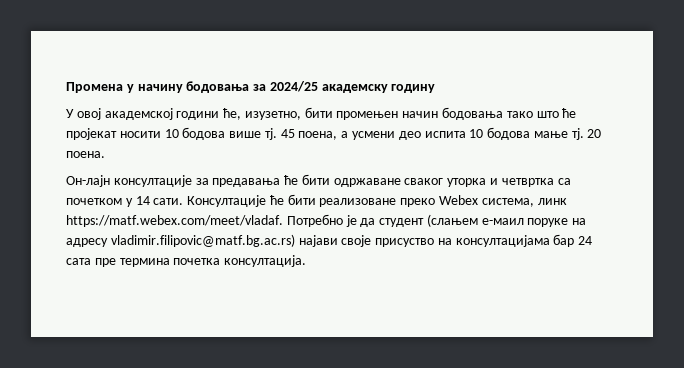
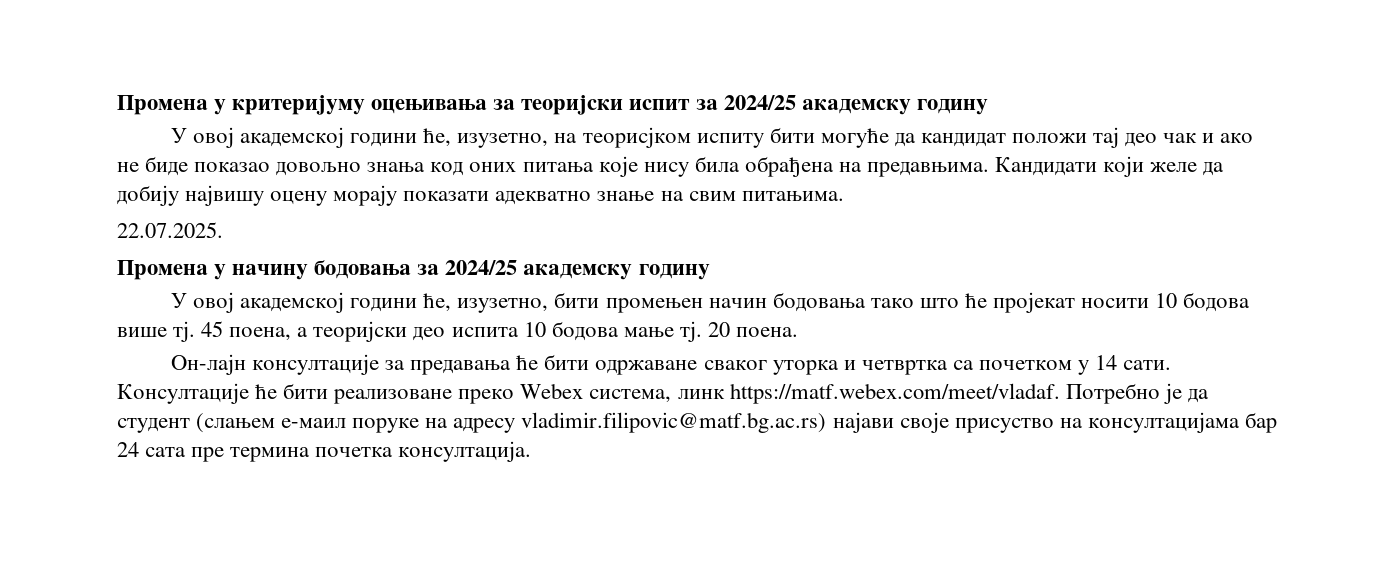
+ Промена у критеријуму оцењивања за теоријски испит за 2024/25 академску годину
+ У овој академској години ће, изузетно, на теорисјком испиту бити могуће да кандидат положи тај део чак и ако не биде показао довољно знања код оних питања које нису била обрађена на предавњима. Кандидати који желе да добију највишу оцену морају показати адекватно знање на свим питањима.
+ 22.07.2025.
- 45 поена, а усмени део испита 10 бодова мање тј.
+ 45 поена, а теоријски део испита 10 бодова мање тј.

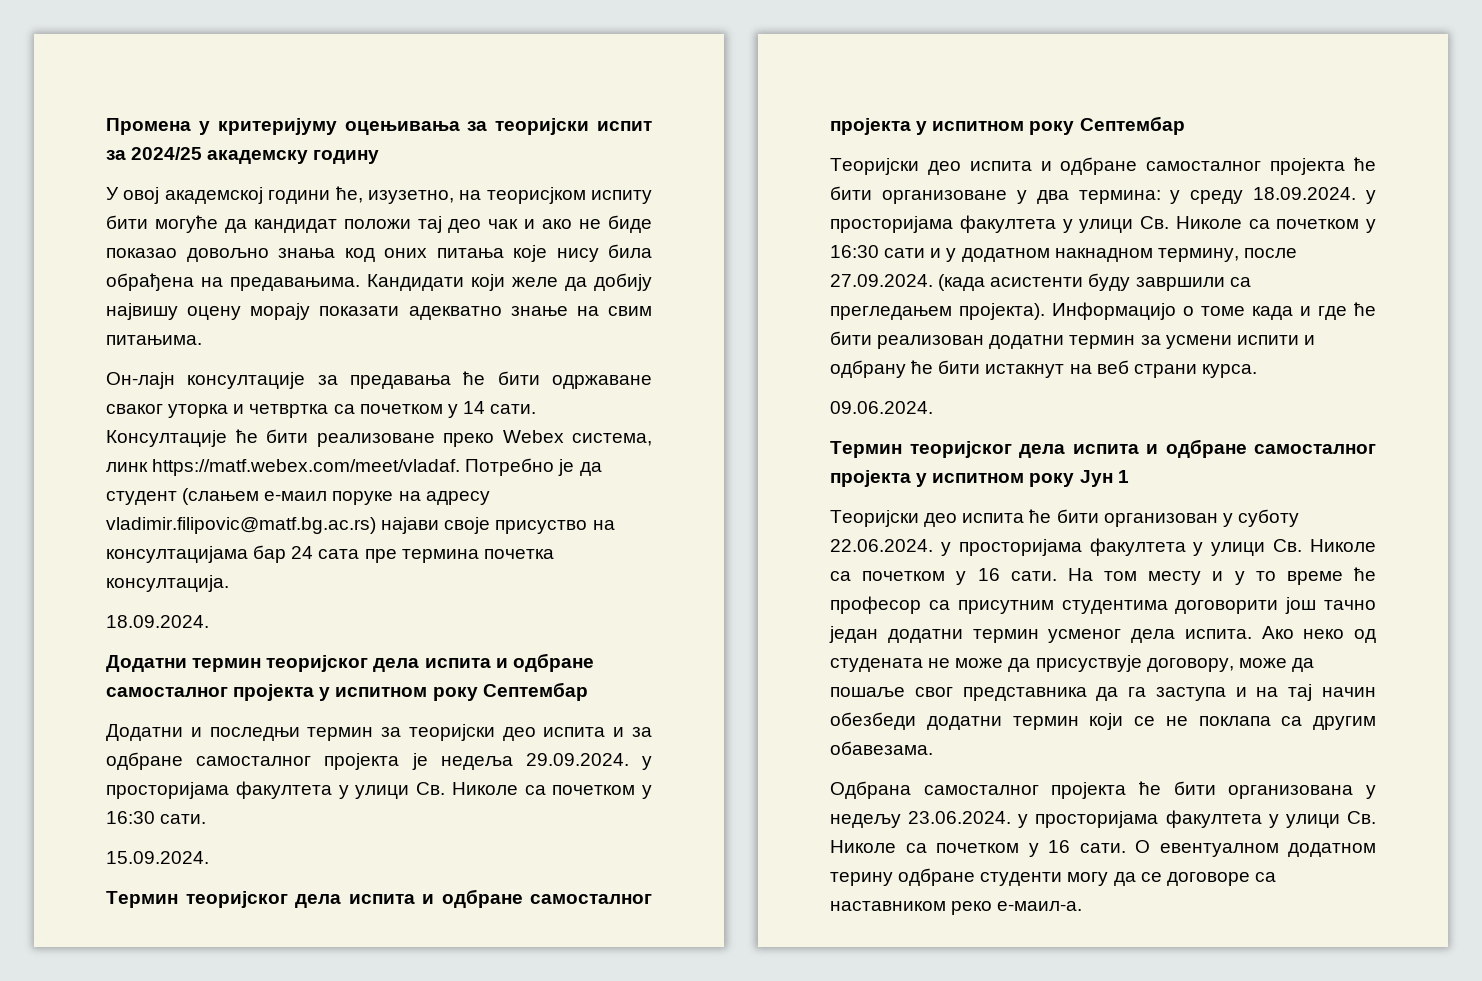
- У овој академској години ће, изузетно, на теорисјком испиту бити могуће да кандидат положи тај део чак и ако не биде показао довољно знања код оних питања које нису била обрађена на предавњима.
+ У овој академској години ће, изузетно, на теорисјком испиту бити могуће да кандидат положи тај део чак и ако не биде показао довољно знања код оних питања које нису била обрађена на предавањима.
- 22.07.2025.
- Промена у начину бодовања за 2024/25 академску годину
- У овој академској години ће, изузетно, бити промењен начин бодовања тако што ће пројекат носити 10 бодова више тј. 45 поена, а теоријски део испита 10 бодова мање тј. 20 поена.
  Консултације ће бити реализоване преко Webex система, линк https://matf.webex.com/meet/vladaf. Потребно је да студент (слањем е-маил поруке на адресу vladimir.filipovic@matf.bg.ac.rs) најави своје присуство на консултацијама бар 24 сата пре термина почетка консултација.
+ 18.09.2024.
+ Додатни термин теоријског дела испита и одбране самосталног пројекта у испитном року Септембар
+ Додатни и последњи термин за теоријски део испита и за одбране самосталног пројекта је недеља 29.09.2024. у просторијама факултета у улици Св. Николе са почетком у 16:30 сати.
+ 15.09.2024.
+ Термин теоријског дела испита и одбране самосталног пројекта у испитном року Септембар
+ Теоријски део испита и одбране самосталног пројекта ће бити организоване у два термина: у среду 18.09.2024. у просторијама факултета у улици Св. Николе са почетком у 16:30 сати и у додатном накнадном термину, после 27.09.2024. (када асистенти буду завршили са прегледањем пројекта). Информацијо о томе када и где ће бити реализован додатни термин за усмени испити и одбрану ће бити истакнут на веб страни курса.
+ 09.06.2024.
+ Термин теоријског дела испита и одбране самосталног пројекта у испитном року Јун 1
+ Теоријски део испита ће бити организован у суботу 22.06.2024. у просторијама факултета у улици Св. Николе са почетком у 16 сати. На том месту и у то време ће професор са присутним студентима договорити још тачно један додатни термин усменог дела испита. Ако неко од студената не може да присуствује договору, може да пошаље свог представника да га заступа и на тај начин обезбеди додатни термин који се не поклапа са другим обавезама.
+ Одбрана самосталног пројекта ће бити организована у недељу 23.06.2024. у просторијама факултета у улици Св. Николе са почетком у 16 сати. О евентуалном додатном терину одбране студенти могу да се договоре са наставником реко е-маил-а.

